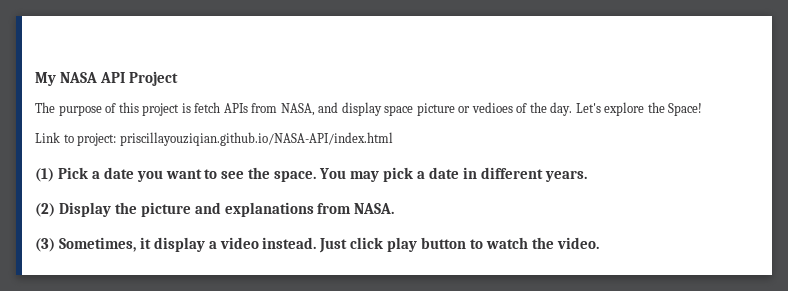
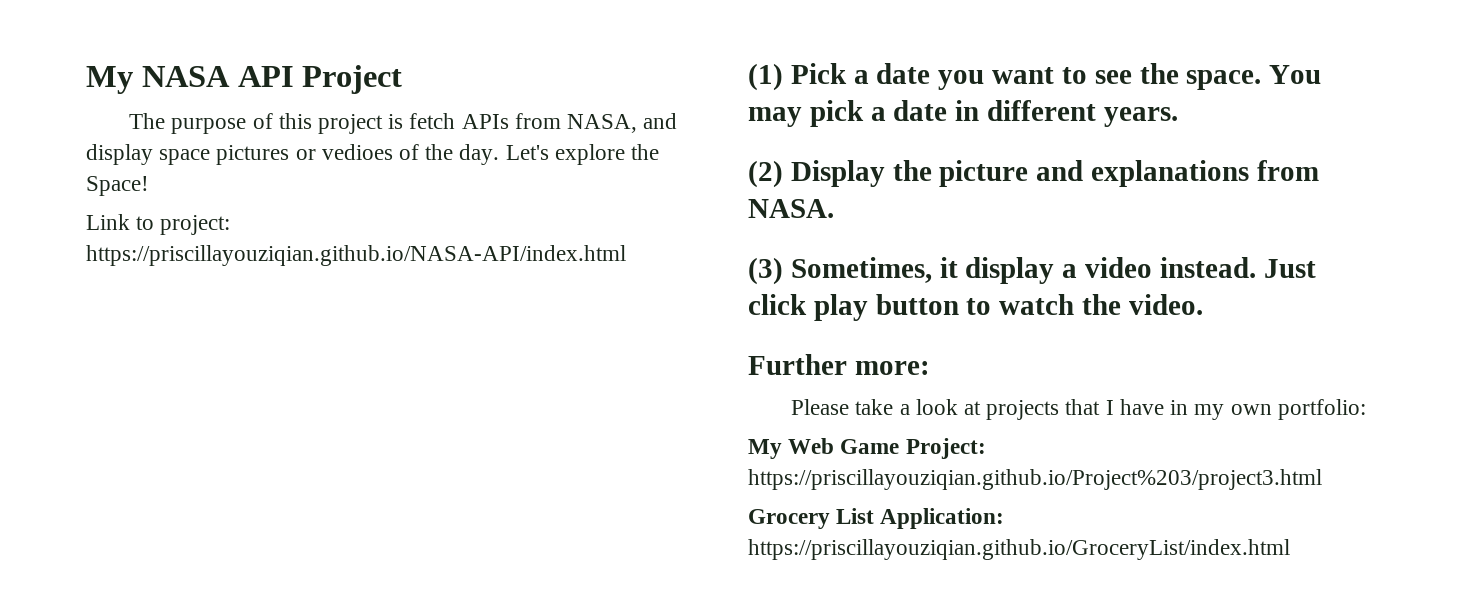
- The purpose of this project is fetch APIs from NASA, and display space picture or vedioes of the day.
+ The purpose of this project is fetch APIs from NASA, and display space pictures or vedioes of the day.
- Link to project: priscillayouziqian.github.io/NASA-API/index.html
+ Link to project: https://priscillayouziqian.github.io/NASA-API/index.html
+ Further more:
+ Please take a look at projects that I have in my own portfolio:
+ My Web Game Project: https://priscillayouziqian.github.io/Project%203/project3.html
+ Grocery List Application: https://priscillayouziqian.github.io/GroceryList/index.html

